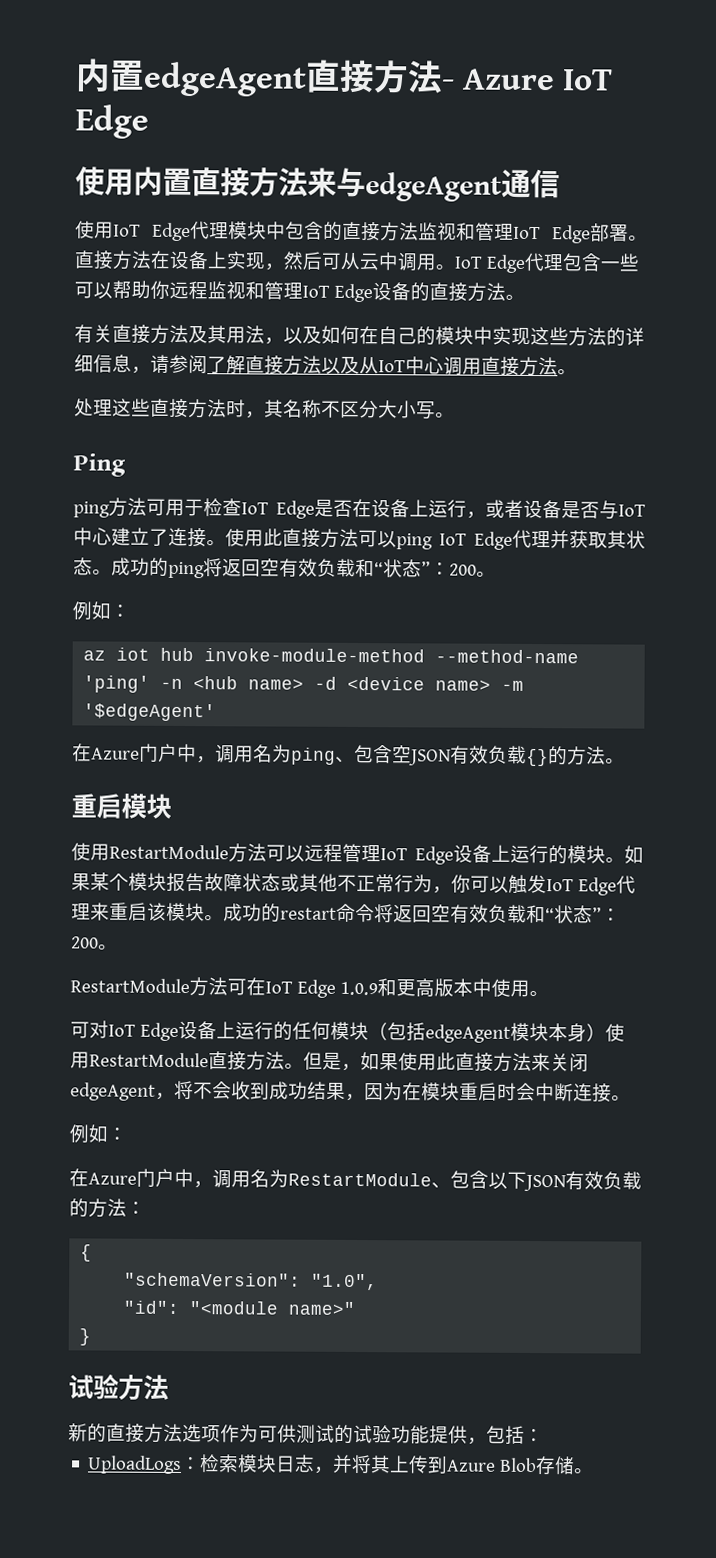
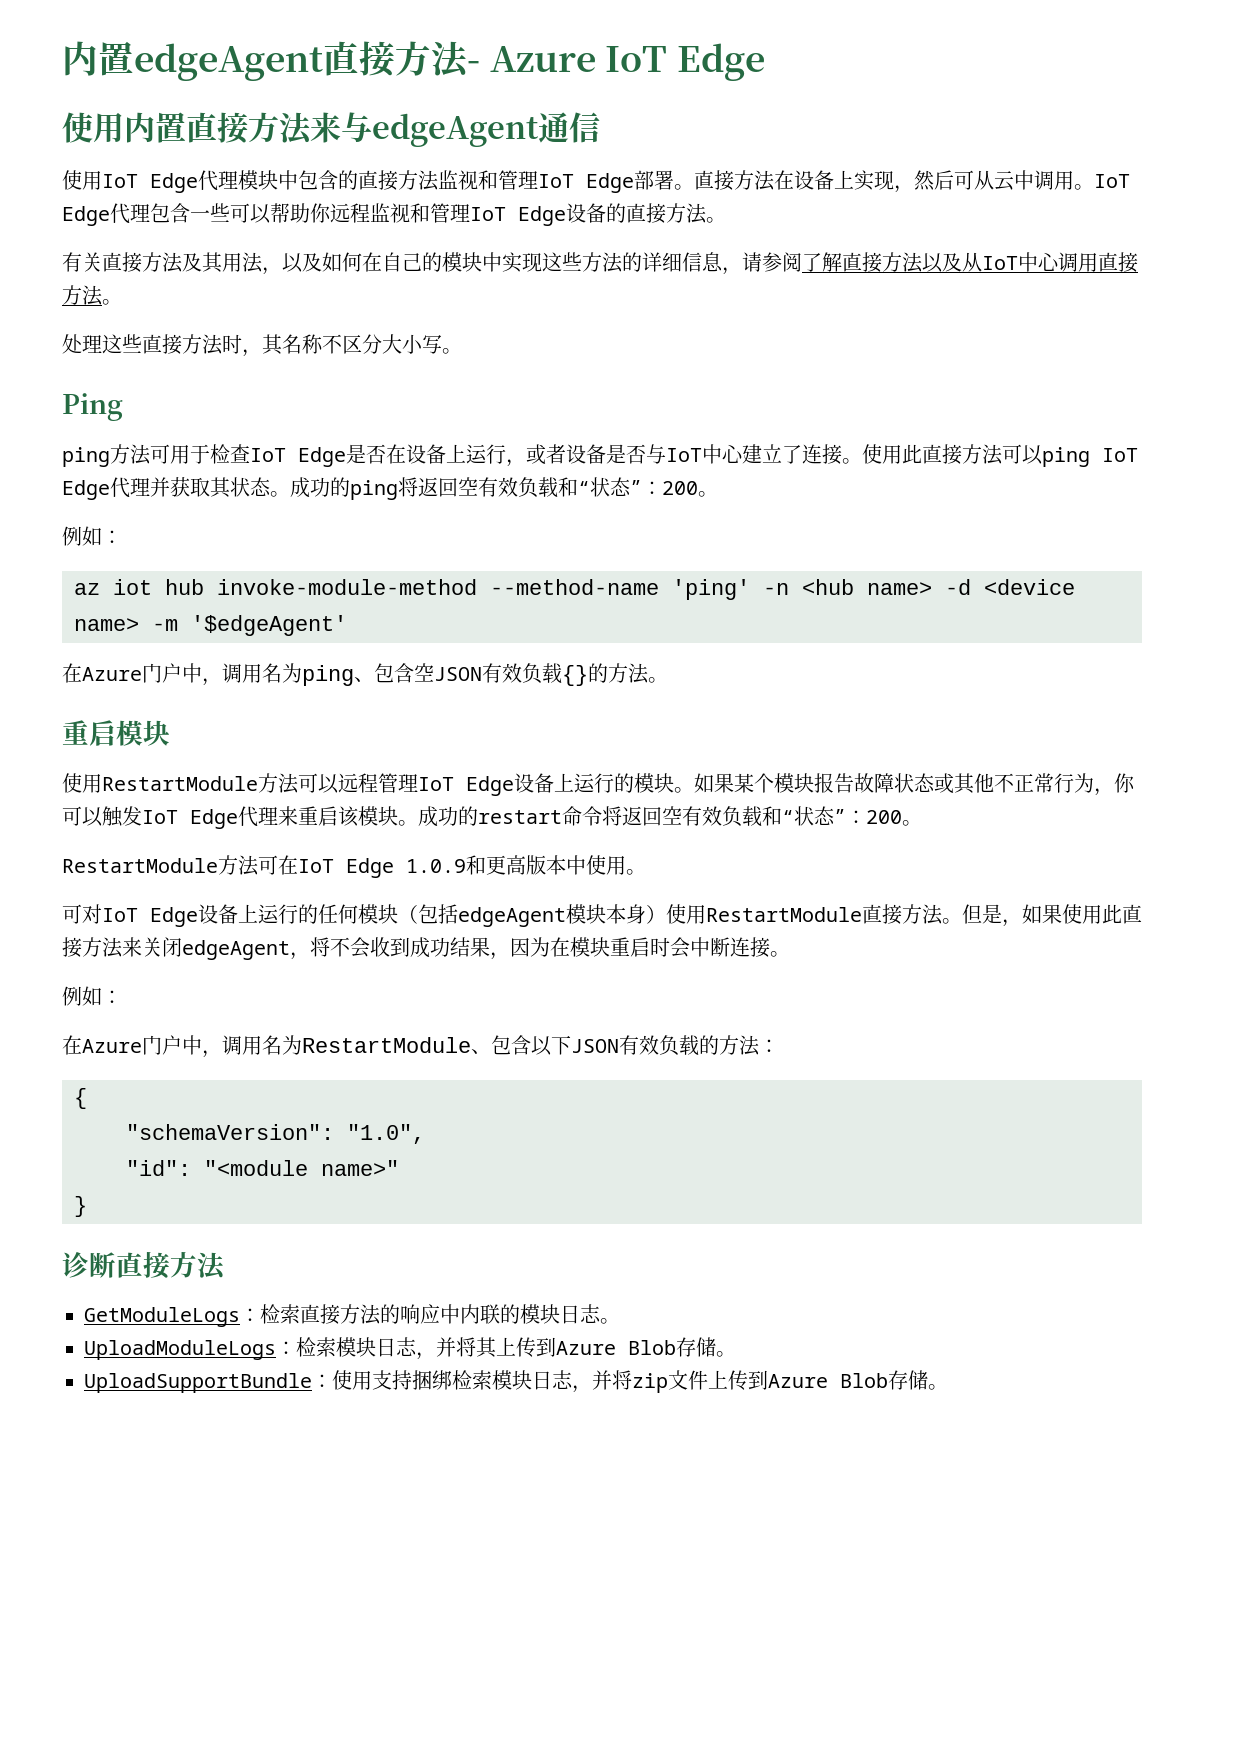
- 试验方法
- 新的直接方法选项作为可供测试的试验功能提供，包括：
- UploadLogs：检索模块日志，并将其上传到Azure Blob存储。
+ 诊断直接方法
+ GetModuleLogs：检索直接方法的响应中内联的模块日志。
+ UploadModuleLogs：检索模块日志，并将其上传到Azure Blob存储。
+ UploadSupportBundle：使用支持捆绑检索模块日志，并将zip文件上传到Azure Blob存储。

